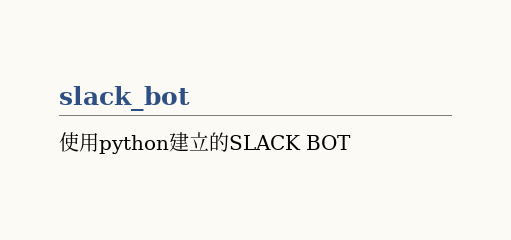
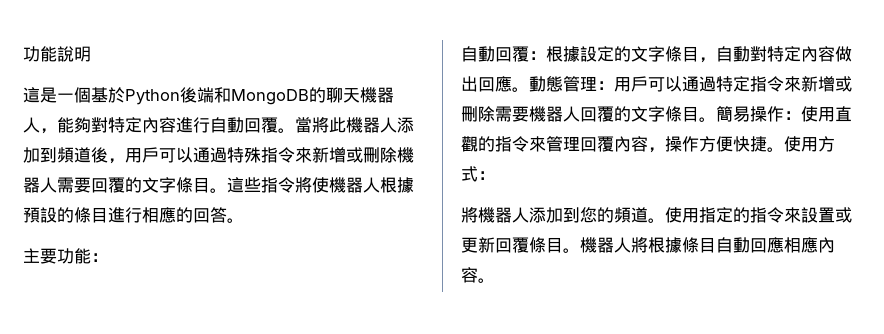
- slack_bot
- 使用python建立的SLACK BOT
+ 功能說明
+ 這是一個基於Python後端和MongoDB的聊天機器人，能夠對特定內容進行自動回覆。當將此機器人添加到頻道後，用戶可以通過特殊指令來新增或刪除機器人需要回覆的文字條目。這些指令將使機器人根據預設的條目進行相應的回答。
+ 主要功能：
+ 自動回覆：根據設定的文字條目，自動對特定內容做出回應。動態管理：用戶可以通過特定指令來新增或刪除需要機器人回覆的文字條目。簡易操作：使用直觀的指令來管理回覆內容，操作方便快捷。使用方式：
+ 將機器人添加到您的頻道。使用指定的指令來設置或更新回覆條目。機器人將根據條目自動回應相應內容。

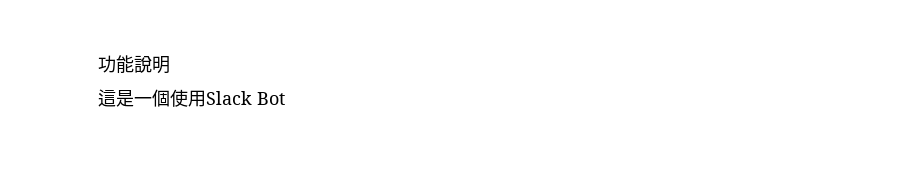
- 這是一個基於Python後端和MongoDB的聊天機器人，能夠對特定內容進行自動回覆。當將此機器人添加到頻道後，用戶可以通過特殊指令來新增或刪除機器人需要回覆的文字條目。這些指令將使機器人根據預設的條目進行相應的回答。
- 主要功能：
- 自動回覆：根據設定的文字條目，自動對特定內容做出回應。動態管理：用戶可以通過特定指令來新增或刪除需要機器人回覆的文字條目。簡易操作：使用直觀的指令來管理回覆內容，操作方便快捷。使用方式：
- 將機器人添加到您的頻道。使用指定的指令來設置或更新回覆條目。機器人將根據條目自動回應相應內容。
+ 這是一個使用Slack Bot

